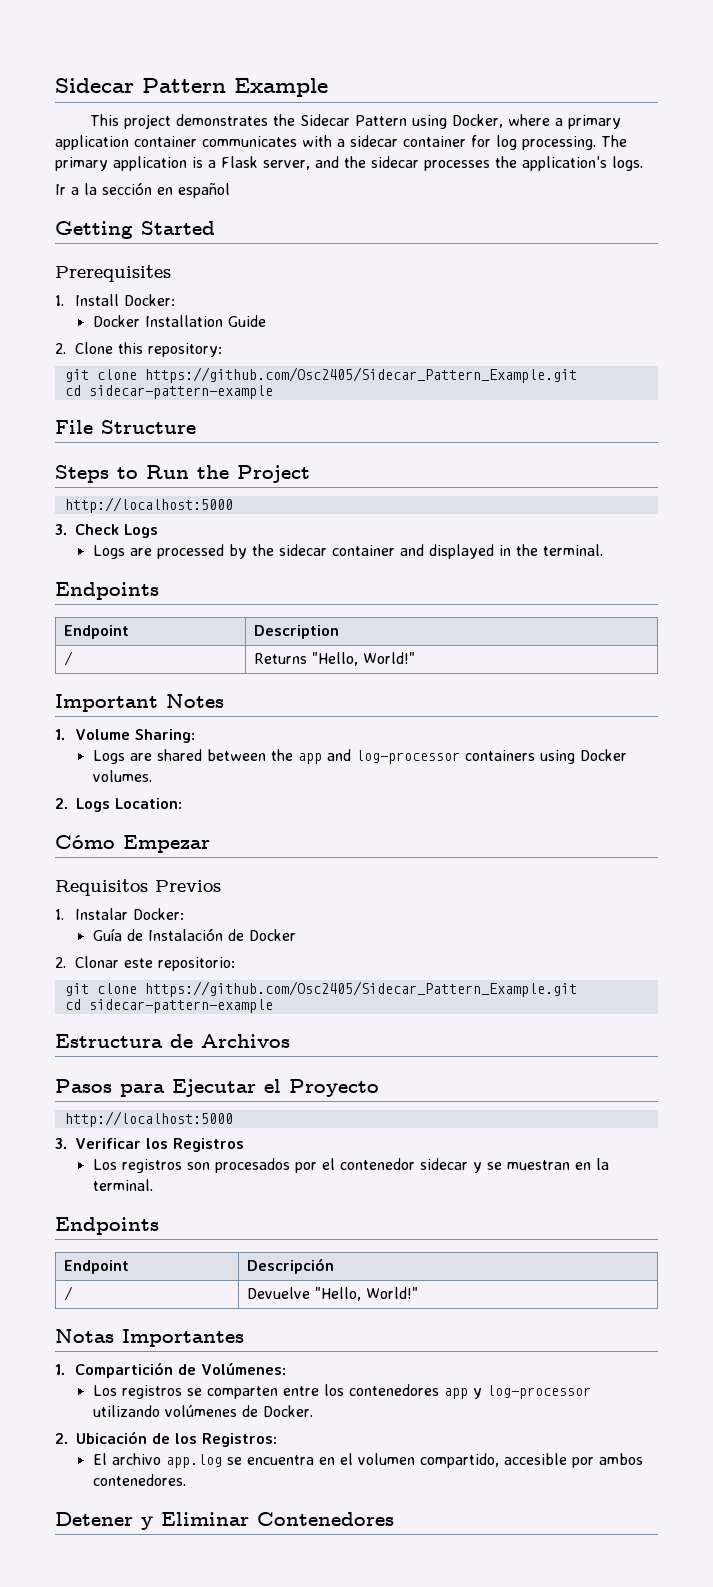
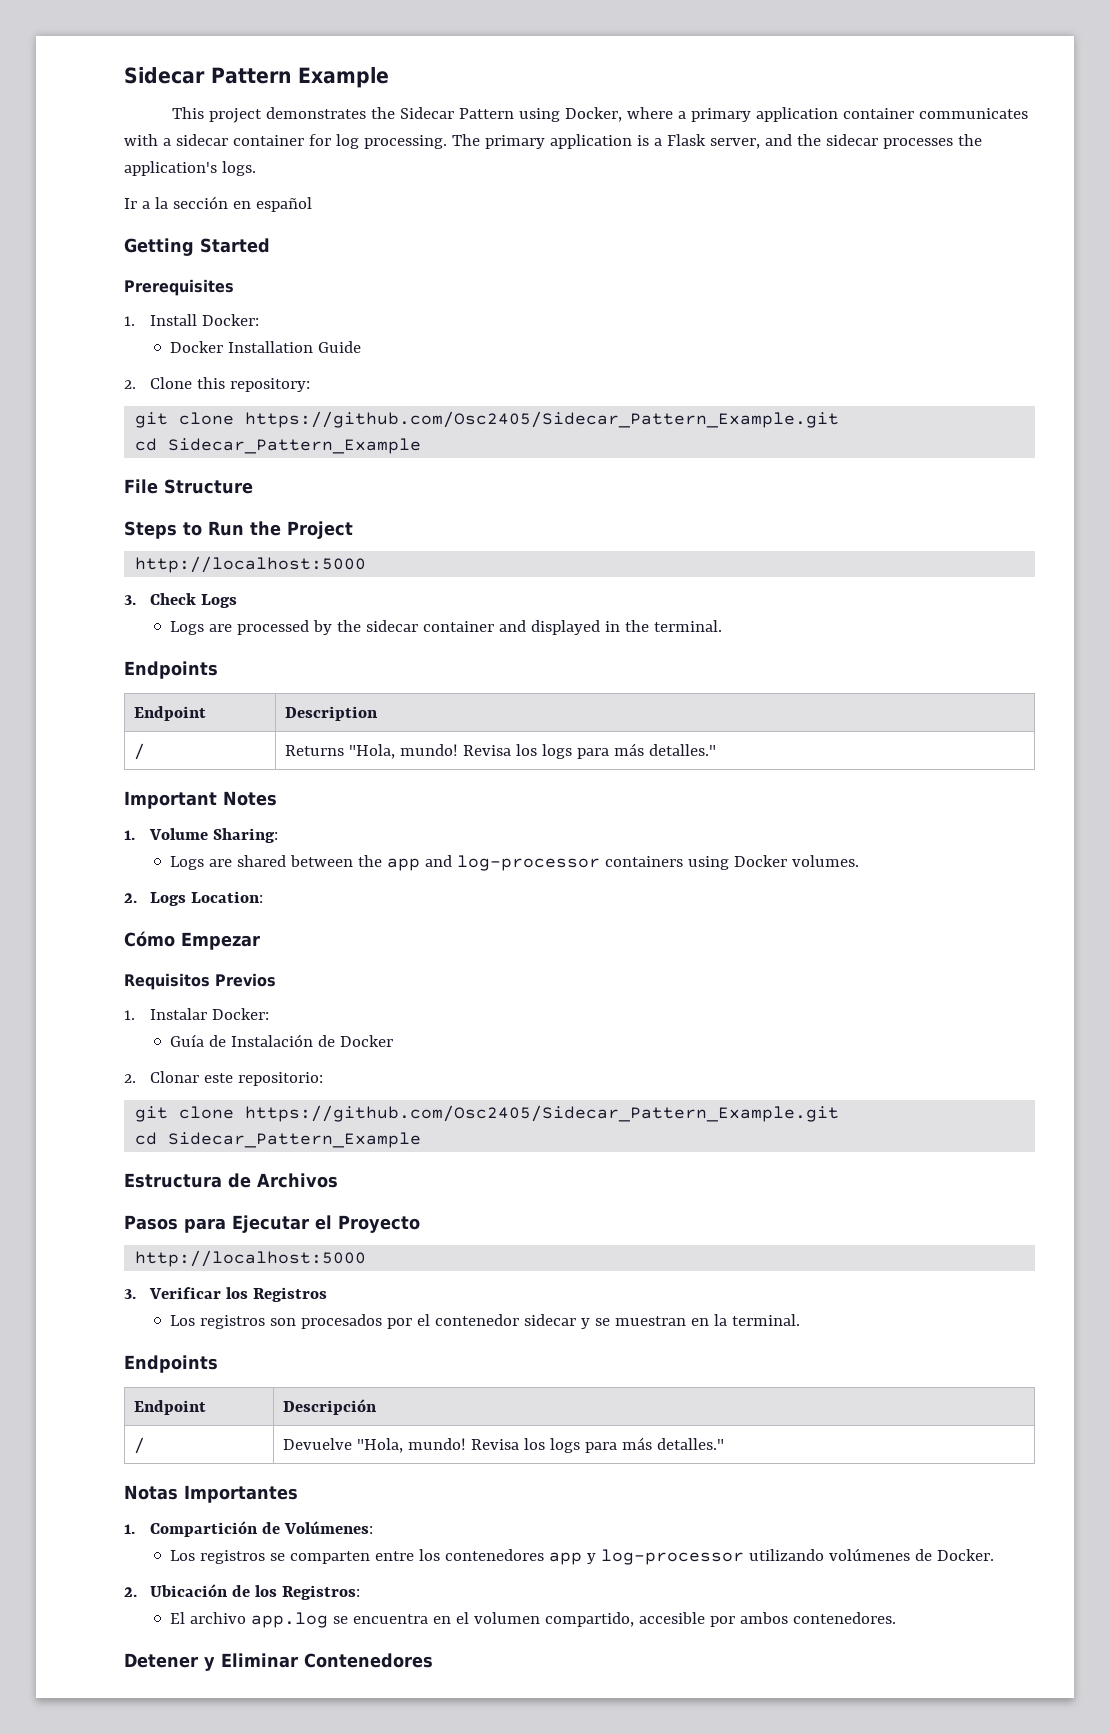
  2. Clone this repository:
  git clone https://github.com/Osc2405/Sidecar_Pattern_Example.git
- cd sidecar-pattern-example
+ cd Sidecar_Pattern_Example
- / | Returns "Hello, World!"
+ / | Returns "Hola, mundo! Revisa los logs para más detalles."
  2. Clonar este repositorio:
  git clone https://github.com/Osc2405/Sidecar_Pattern_Example.git
- cd sidecar-pattern-example
+ cd Sidecar_Pattern_Example
- / | Devuelve "Hello, World!"
+ / | Devuelve "Hola, mundo! Revisa los logs para más detalles."

